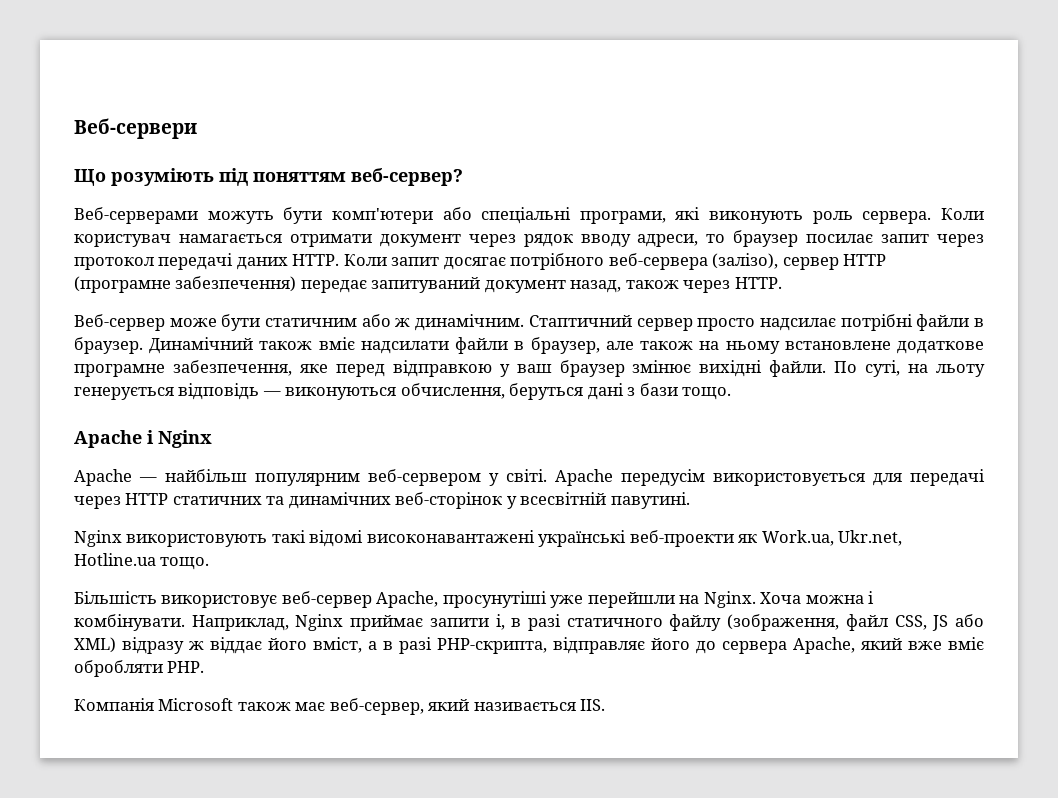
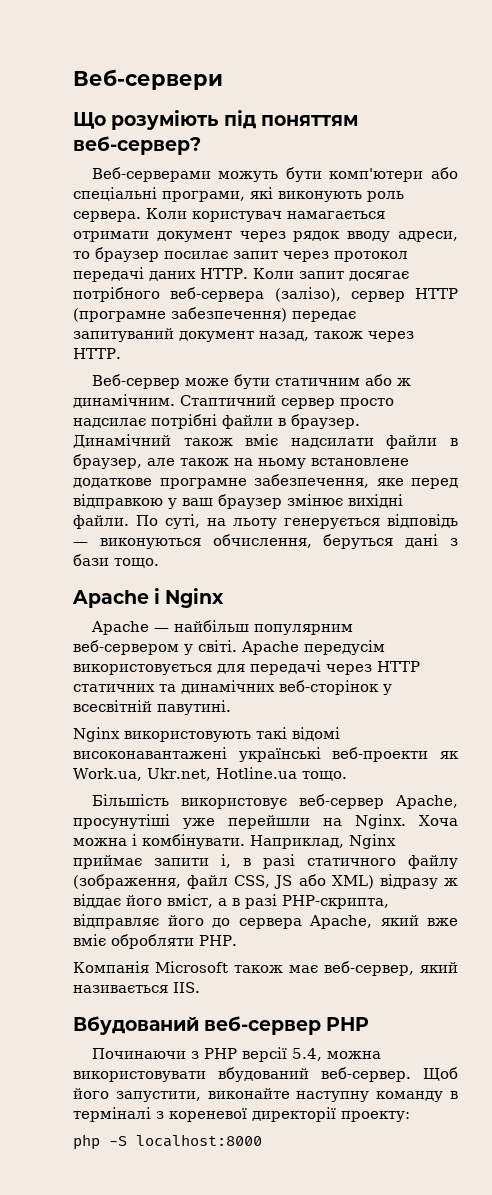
+ Вбудований веб-сервер PHP
+ Починаючи з PHP версії 5.4, можна використовувати вбудований веб-сервер. Щоб його запустити, виконайте наступну команду в терміналі з кореневої директорії проекту:
+ php -S localhost:8000

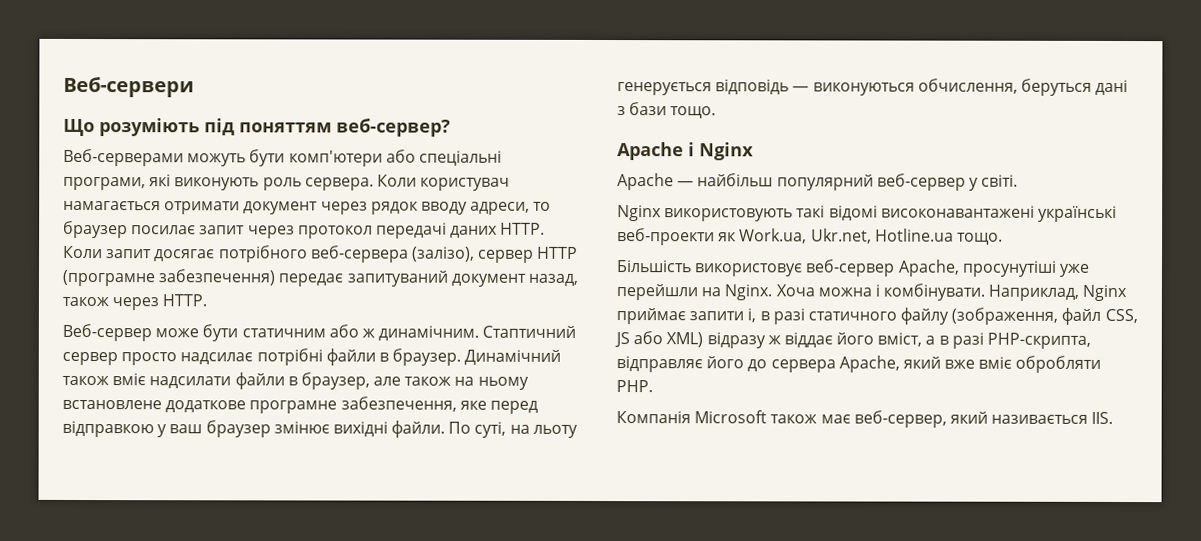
- Apache — найбільш популярним веб-сервером у світі. Apache передусім використовується для передачі через HTTP статичних та динамічних веб-сторінок у всесвітній павутині.
+ Apache — найбільш популярний веб-сервер у світі.
- Вбудований веб-сервер PHP
- Починаючи з PHP версії 5.4, можна використовувати вбудований веб-сервер. Щоб його запустити, виконайте наступну команду в терміналі з кореневої директорії проекту:
- php -S localhost:8000

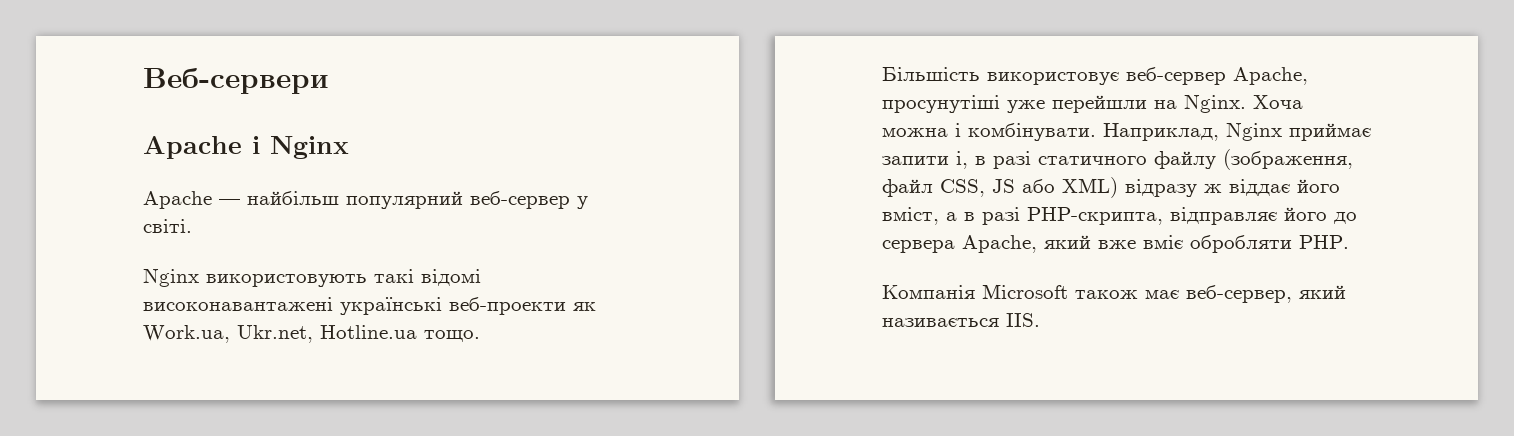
- Що розуміють під поняттям веб-сервер?
- Веб-серверами можуть бути комп'ютери або спеціальні програми, які виконують роль сервера. Коли користувач намагається отримати документ через рядок вводу адреси, то браузер посилає запит через протокол передачі даних HTTP. Коли запит досягає потрібного веб-сервера (залізо), сервер HTTP (програмне забезпечення) передає запитуваний документ назад, також через HTTP.
- Веб-сервер може бути статичним або ж динамічним. Стаптичний сервер просто надсилає потрібні файли в браузер. Динамічний також вміє надсилати файли в браузер, але також на ньому встановлене додаткове програмне забезпечення, яке перед відправкою у ваш браузер змінює вихідні файли. По суті, на льоту генерується відповідь — виконуються обчислення, беруться дані з бази тощо.

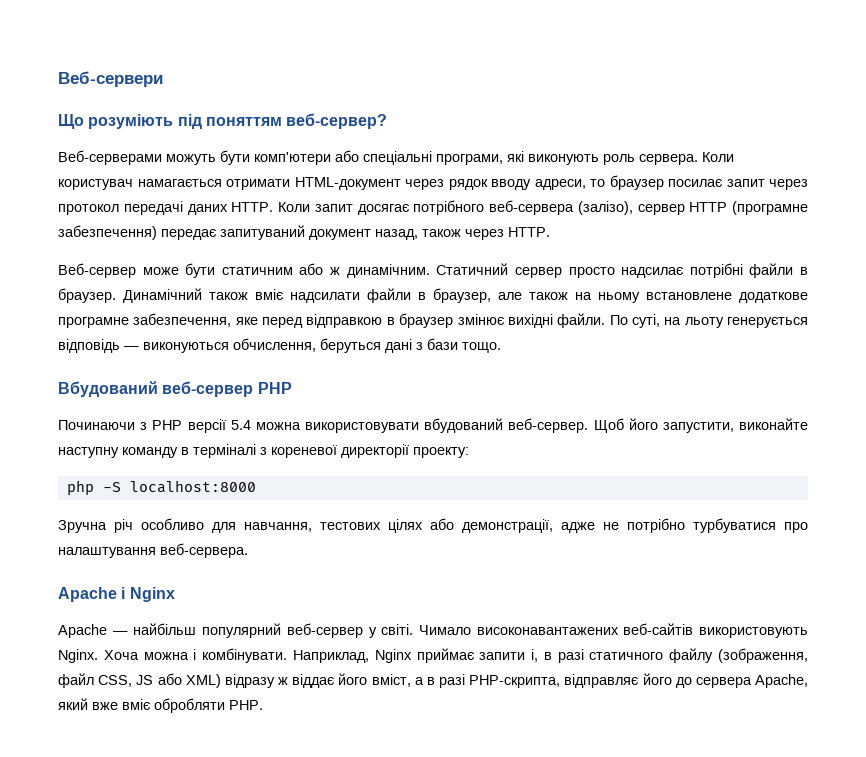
+ Що розуміють під поняттям веб-сервер?
+ Веб-серверами можуть бути комп'ютери або спеціальні програми, які виконують роль сервера. Коли користувач намагається отримати HTML-документ через рядок вводу адреси, то браузер посилає запит через протокол передачі даних HTTP. Коли запит досягає потрібного веб-сервера (залізо), сервер HTTP (програмне забезпечення) передає запитуваний документ назад, також через HTTP.
+ Веб-сервер може бути статичним або ж динамічним. Статичний сервер просто надсилає потрібні файли в браузер. Динамічний також вміє надсилати файли в браузер, але також на ньому встановлене додаткове програмне забезпечення, яке перед відправкою в браузер змінює вихідні файли. По суті, на льоту генерується відповідь — виконуються обчислення, беруться дані з бази тощо.
+ Вбудований веб-сервер PHP
+ Починаючи з PHP версії 5.4 можна використовувати вбудований веб-сервер. Щоб його запустити, виконайте наступну команду в терміналі з кореневої директорії проекту:
+ php -S localhost:8000
+ Зручна річ особливо для навчання, тестових цілях або демонстрації, адже не потрібно турбуватися про налаштування веб-сервера.
- Apache — найбільш популярний веб-сервер у світі.
- Nginx використовують такі відомі високонавантажені українські веб-проекти як Work.ua, Ukr.net, Hotline.ua тощо.
- Більшість використовує веб-сервер Apache, просунутіші уже перейшли на Nginx.
+ Apache — найбільш популярний веб-сервер у світі. Чимало високонавантажених веб-сайтів використовують Nginx.
- Компанія Microsoft також має веб-сервер, який називається IIS.

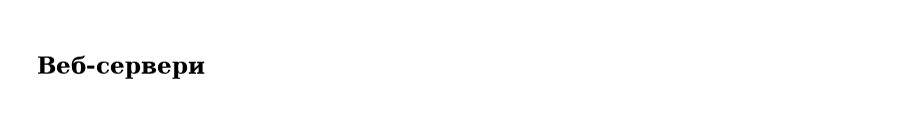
- Що розуміють під поняттям веб-сервер?
- Веб-серверами можуть бути комп'ютери або спеціальні програми, які виконують роль сервера. Коли користувач намагається отримати HTML-документ через рядок вводу адреси, то браузер посилає запит через протокол передачі даних HTTP. Коли запит досягає потрібного веб-сервера (залізо), сервер HTTP (програмне забезпечення) передає запитуваний документ назад, також через HTTP.
- Веб-сервер може бути статичним або ж динамічним. Статичний сервер просто надсилає потрібні файли в браузер. Динамічний також вміє надсилати файли в браузер, але також на ньому встановлене додаткове програмне забезпечення, яке перед відправкою в браузер змінює вихідні файли. По суті, на льоту генерується відповідь — виконуються обчислення, беруться дані з бази тощо.
- Вбудований веб-сервер PHP
- Починаючи з PHP версії 5.4 можна використовувати вбудований веб-сервер. Щоб його запустити, виконайте наступну команду в терміналі з кореневої директорії проекту:
- php -S localhost:8000
- Зручна річ особливо для навчання, тестових цілях або демонстрації, адже не потрібно турбуватися про налаштування веб-сервера.
- Apache і Nginx
- Apache — найбільш популярний веб-сервер у світі. Чимало високонавантажених веб-сайтів використовують Nginx. Хоча можна і комбінувати. Наприклад, Nginx приймає запити і, в разі статичного файлу (зображення, файл CSS, JS або XML) відразу ж віддає його вміст, а в разі PHP-скрипта, відправляє його до сервера Apache, який вже вміє обробляти PHP.

